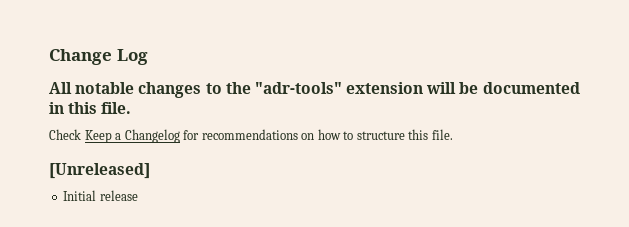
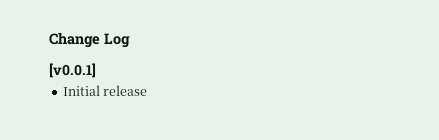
- All notable changes to the "adr-tools" extension will be documented in this file.
- Check Keep a Changelog for recommendations on how to structure this file.
- [Unreleased]
+ [v0.0.1]

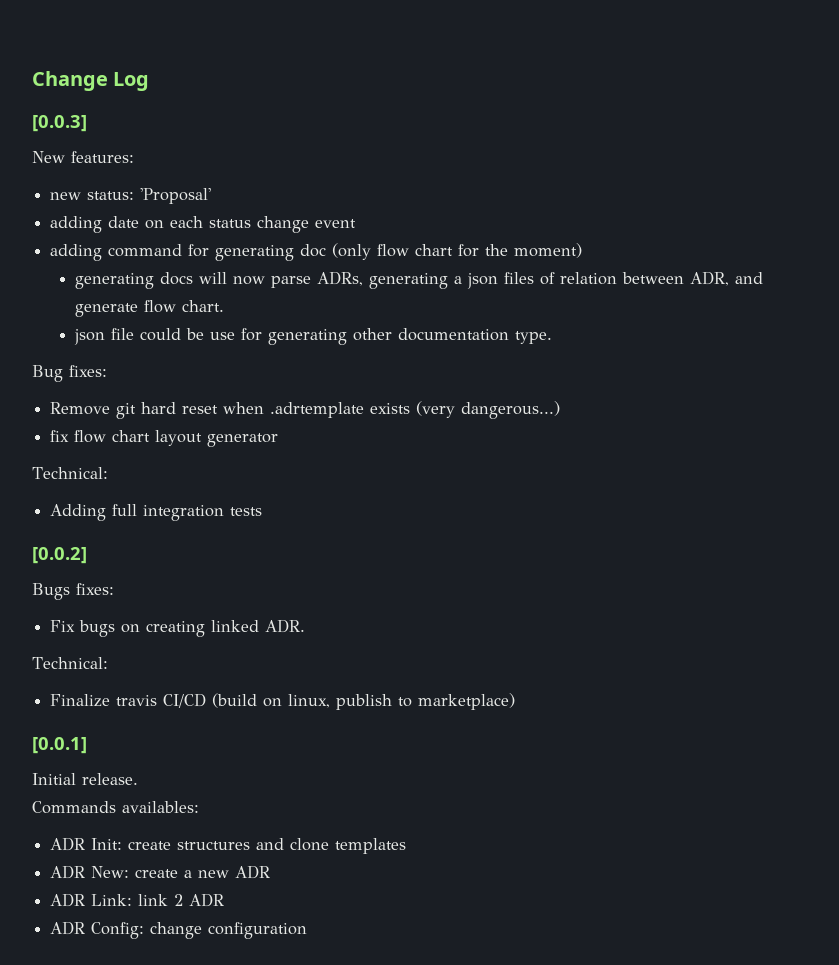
- [v0.0.1]
- Initial release
+ [0.0.3]
+ New features:
+ new status: 'Proposal'
+ adding date on each status change event
+ adding command for generating doc (only flow chart for the moment)
+ generating docs will now parse ADRs, generating a json files of relation between ADR, and generate flow chart.
+ json file could be use for generating other documentation type.
+ Bug fixes:
+ Remove git hard reset when .adrtemplate exists (very dangerous...)
+ fix flow chart layout generator
+ Technical:
+ Adding full integration tests
+ [0.0.2]
+ Bugs fixes:
+ Fix bugs on creating linked ADR.
+ Technical:
+ Finalize travis CI/CD (build on linux, publish to marketplace)
+ [0.0.1]
+ Initial release.
+ Commands availables:
+ ADR Init: create structures and clone templates
+ ADR New: create a new ADR
+ ADR Link: link 2 ADR
+ ADR Config: change configuration

